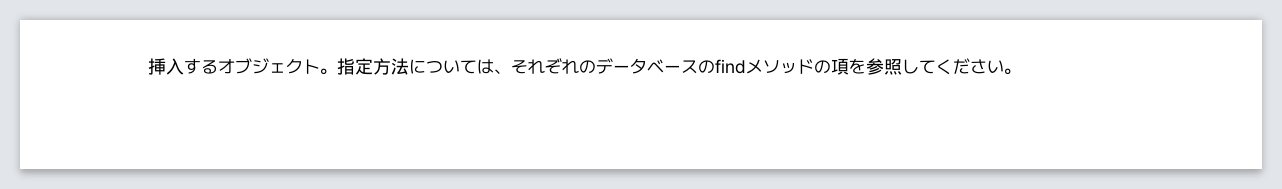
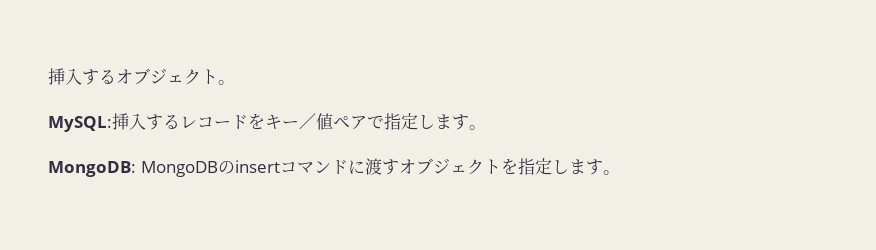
- 挿入するオブジェクト。指定方法については、それぞれのデータベースのfindメソッドの項を参照してください。
+ 挿入するオブジェクト。
+ MySQL:挿入するレコードをキー／値ペアで指定します。
+ MongoDB: MongoDBのinsertコマンドに渡すオブジェクトを指定します。

